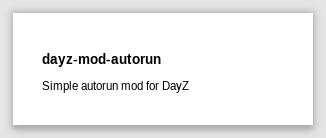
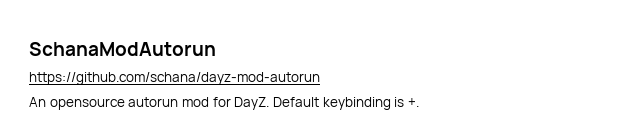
- dayz-mod-autorun
- Simple autorun mod for DayZ
+ SchanaModAutorun
+ https://github.com/schana/dayz-mod-autorun
+ An opensource autorun mod for DayZ. Default keybinding is +.

